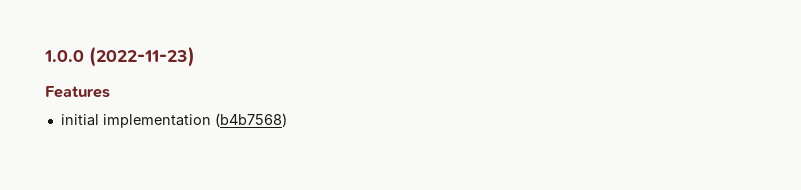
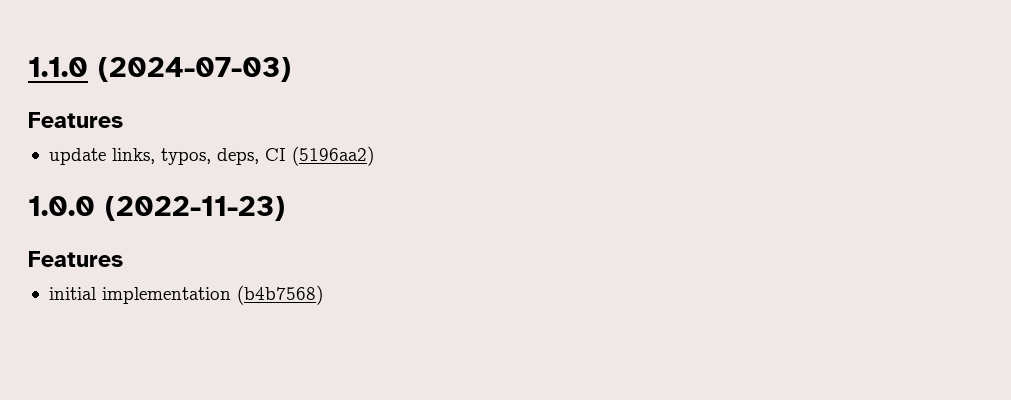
+ 1.1.0 (2024-07-03)
+ Features
+ update links, typos, deps, CI (5196aa2)

